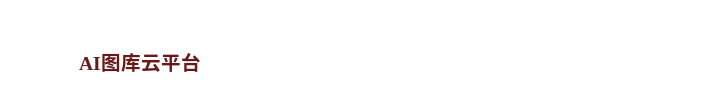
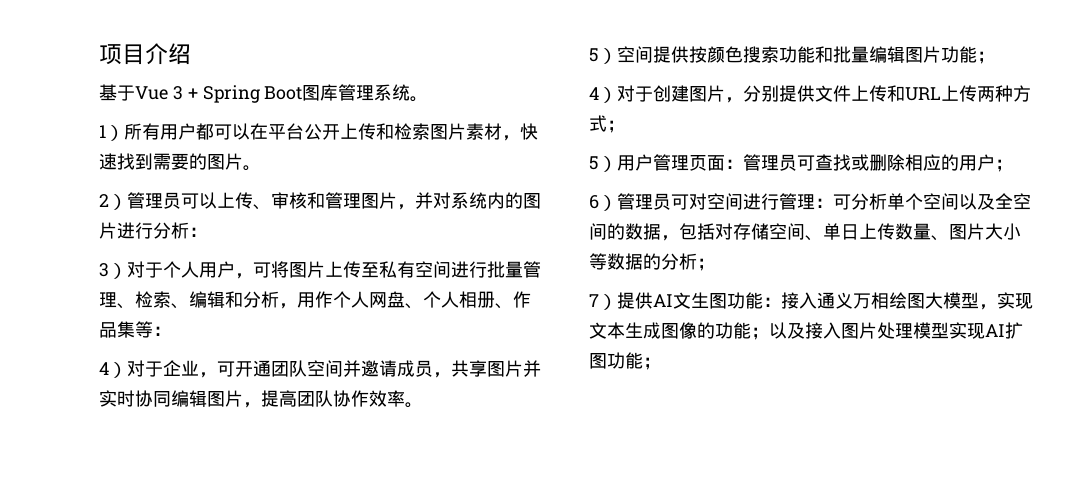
- AI图库云平台
+ 项目介绍
+ 基于Vue 3 + Spring Boot图库管理系统。
+ 1）所有用户都可以在平台公开上传和检索图片素材，快速找到需要的图片。
+ 2）管理员可以上传、审核和管理图片，并对系统内的图片进行分析：
+ 3）对于个人用户，可将图片上传至私有空间进行批量管理、检索、编辑和分析，用作个人网盘、个人相册、作品集等：
+ 4）对于企业，可开通团队空间并邀请成员，共享图片并实时协同编辑图片，提高团队协作效率。
+ 5）空间提供按颜色搜索功能和批量编辑图片功能；
+ 4）对于创建图片，分别提供文件上传和URL上传两种方式；
+ 5）用户管理页面：管理员可查找或删除相应的用户；
+ 6）管理员可对空间进行管理：可分析单个空间以及全空间的数据，包括对存储空间、单日上传数量、图片大小等数据的分析；
+ 7）提供AI文生图功能：接入通义万相绘图大模型，实现文本生成图像的功能；以及接入图片处理模型实现AI扩图功能；

